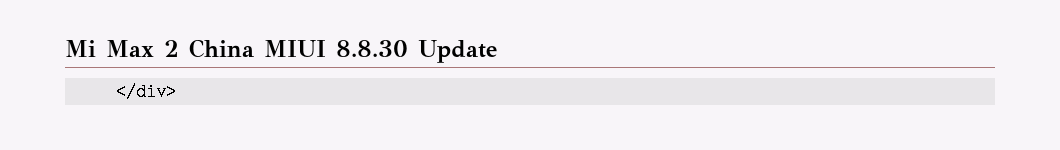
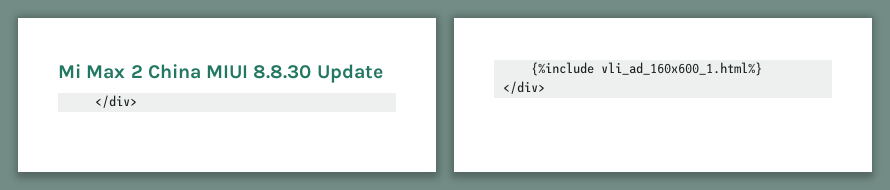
+ {%include vli_ad_160x600_1.html%}
+ </div>

